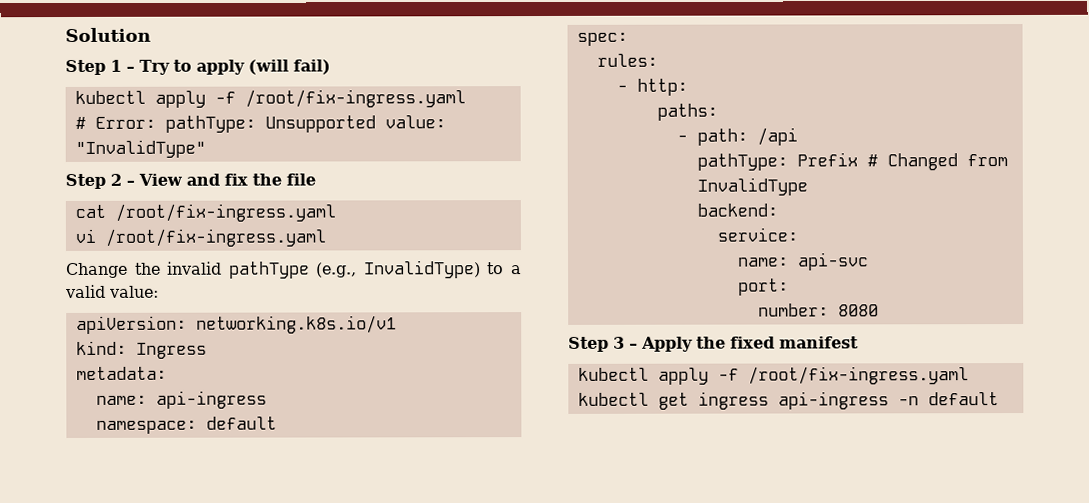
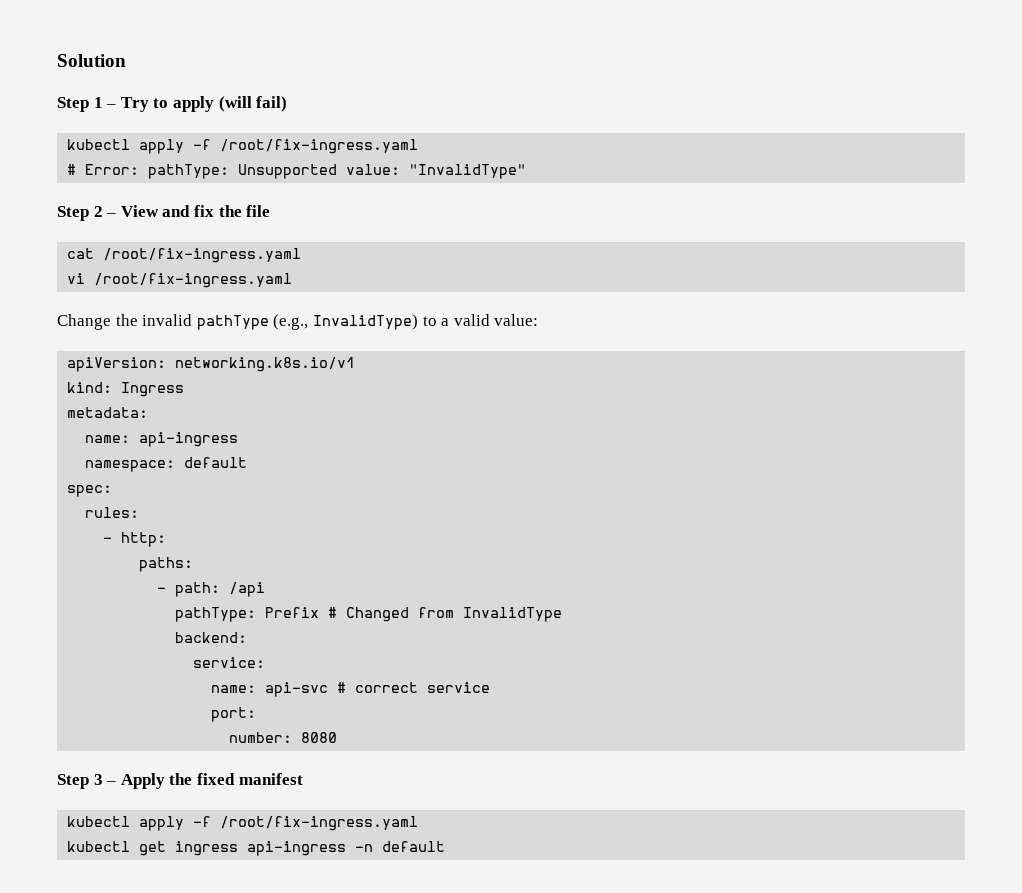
- name: api-svc
+ name: api-svc # correct service

